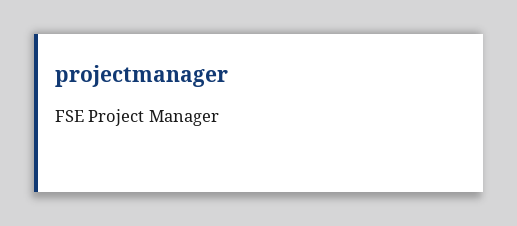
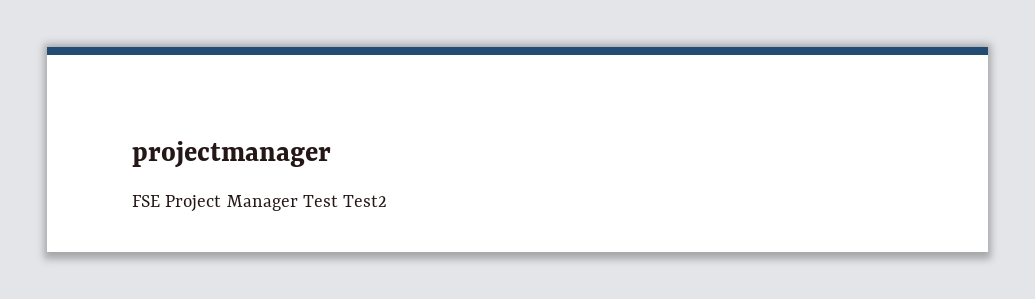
- FSE Project Manager
+ FSE Project Manager Test Test2

